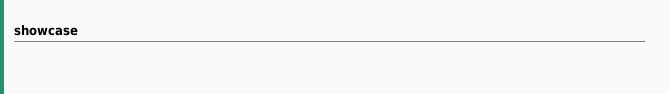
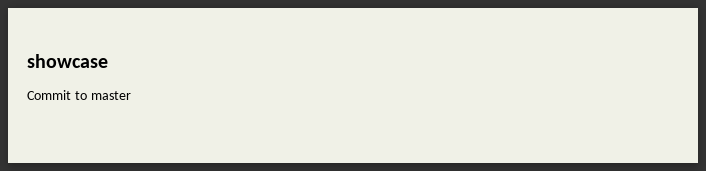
+ Commit to master

